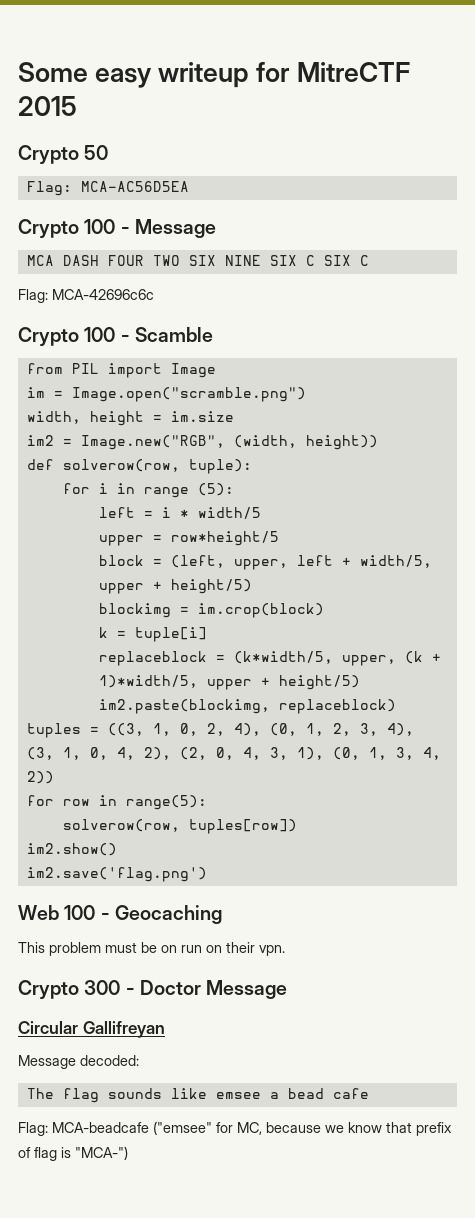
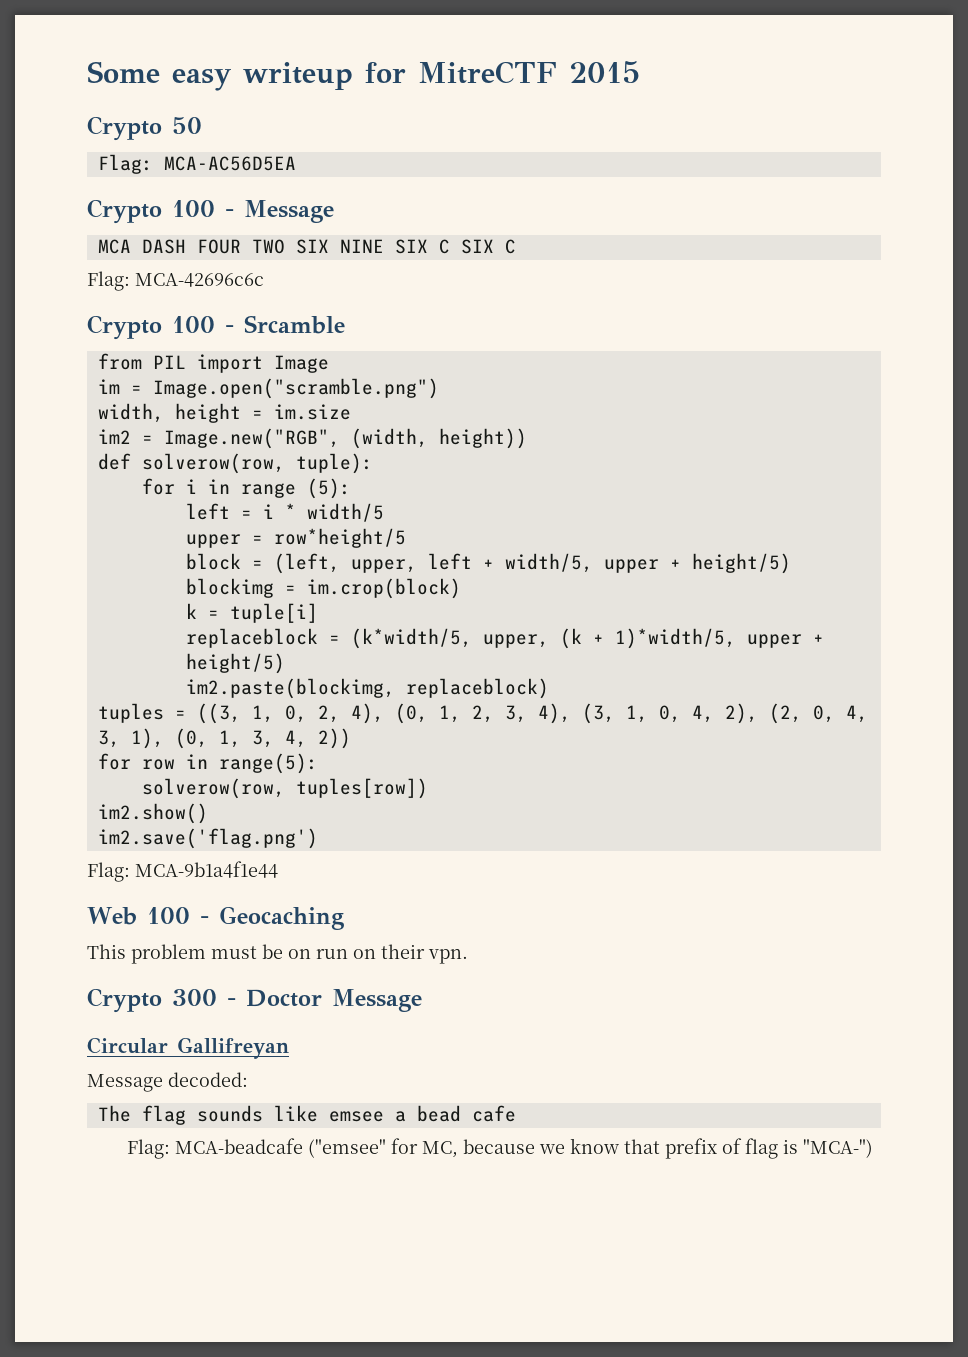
- Crypto 100 - Scamble
+ Crypto 100 - Srcamble
+ Flag: MCA-9b1a4f1e44

